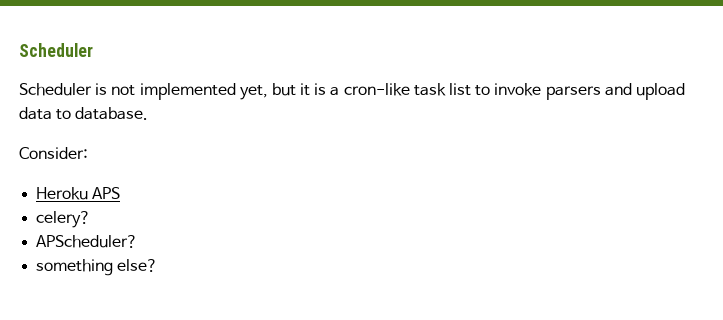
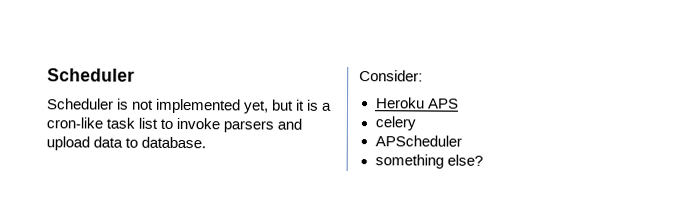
- celery?
- APScheduler?
+ celery
+ APScheduler

